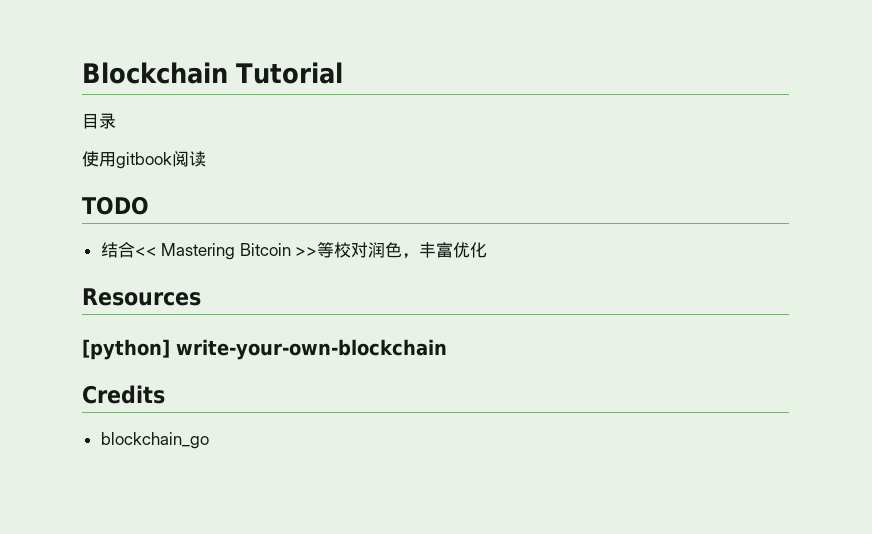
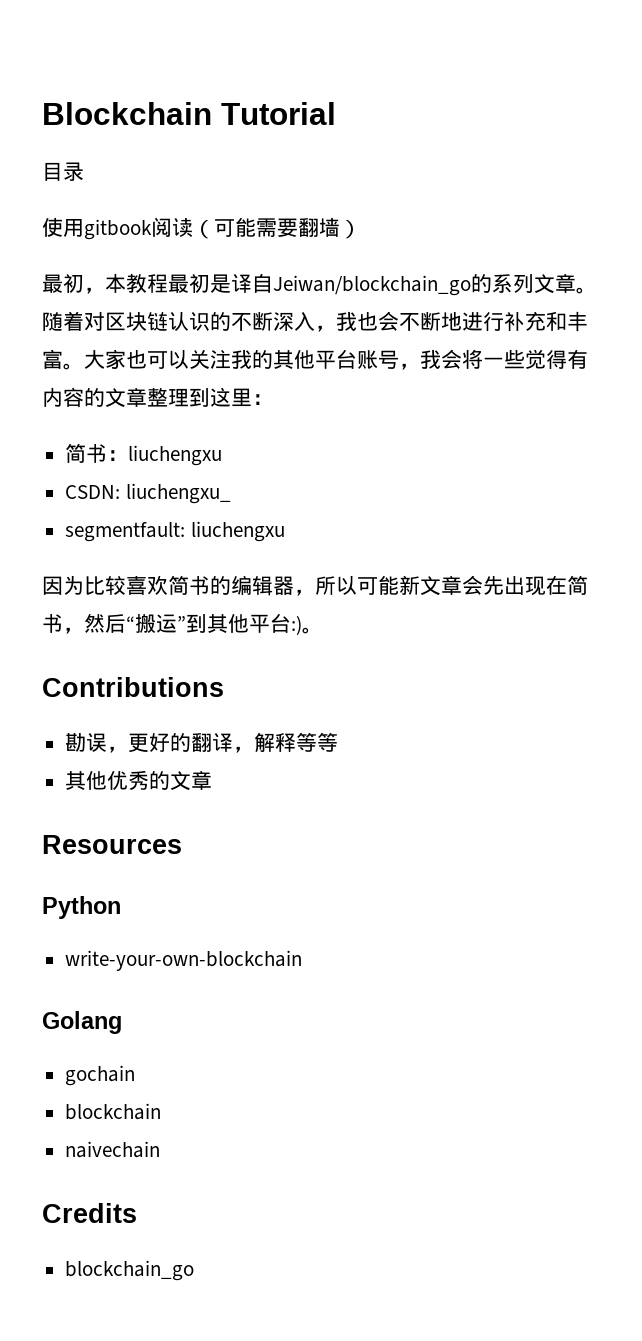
- 使用gitbook阅读
- TODO
- 结合<< Mastering Bitcoin >>等校对润色，丰富优化
+ 使用gitbook阅读（可能需要翻墙）
+ 最初，本教程最初是译自Jeiwan/blockchain_go的系列文章。随着对区块链认识的不断深入，我也会不断地进行补充和丰富。大家也可以关注我的其他平台账号，我会将一些觉得有内容的文章整理到这里：
+ 简书：liuchengxu
+ CSDN: liuchengxu_
+ segmentfault: liuchengxu
+ 因为比较喜欢简书的编辑器，所以可能新文章会先出现在简书，然后“搬运”到其他平台:)。
+ Contributions
+ 勘误，更好的翻译，解释等等
+ 其他优秀的文章
- [python] write-your-own-blockchain
+ Python
+ write-your-own-blockchain
+ Golang
+ gochain
+ blockchain
+ naivechain

